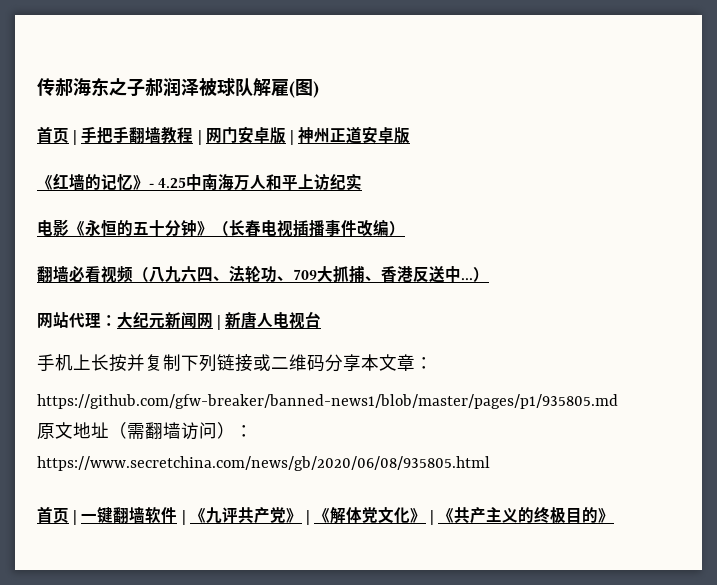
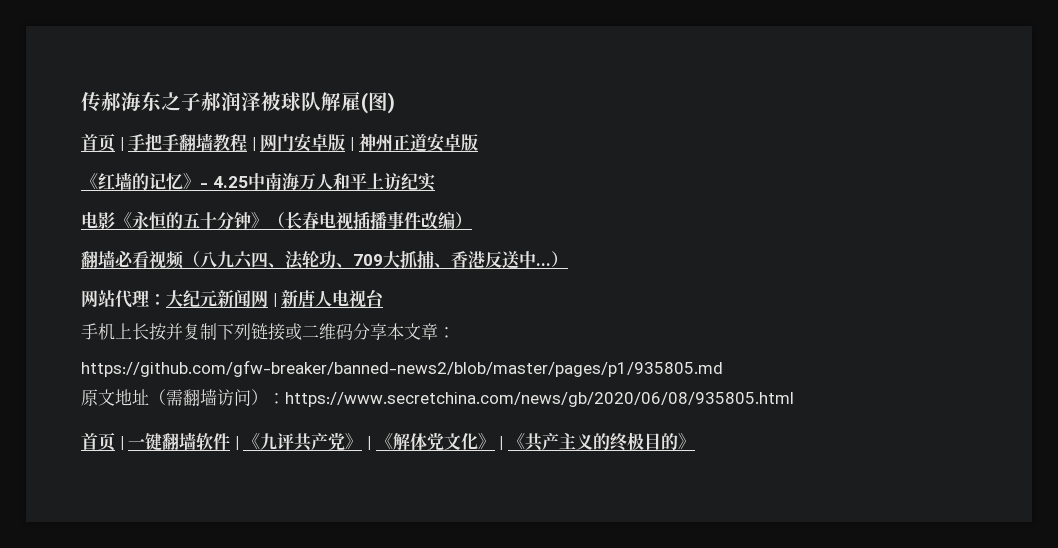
- https://github.com/gfw-breaker/banned-news1/blob/master/pages/p1/935805.md
+ https://github.com/gfw-breaker/banned-news2/blob/master/pages/p1/935805.md

